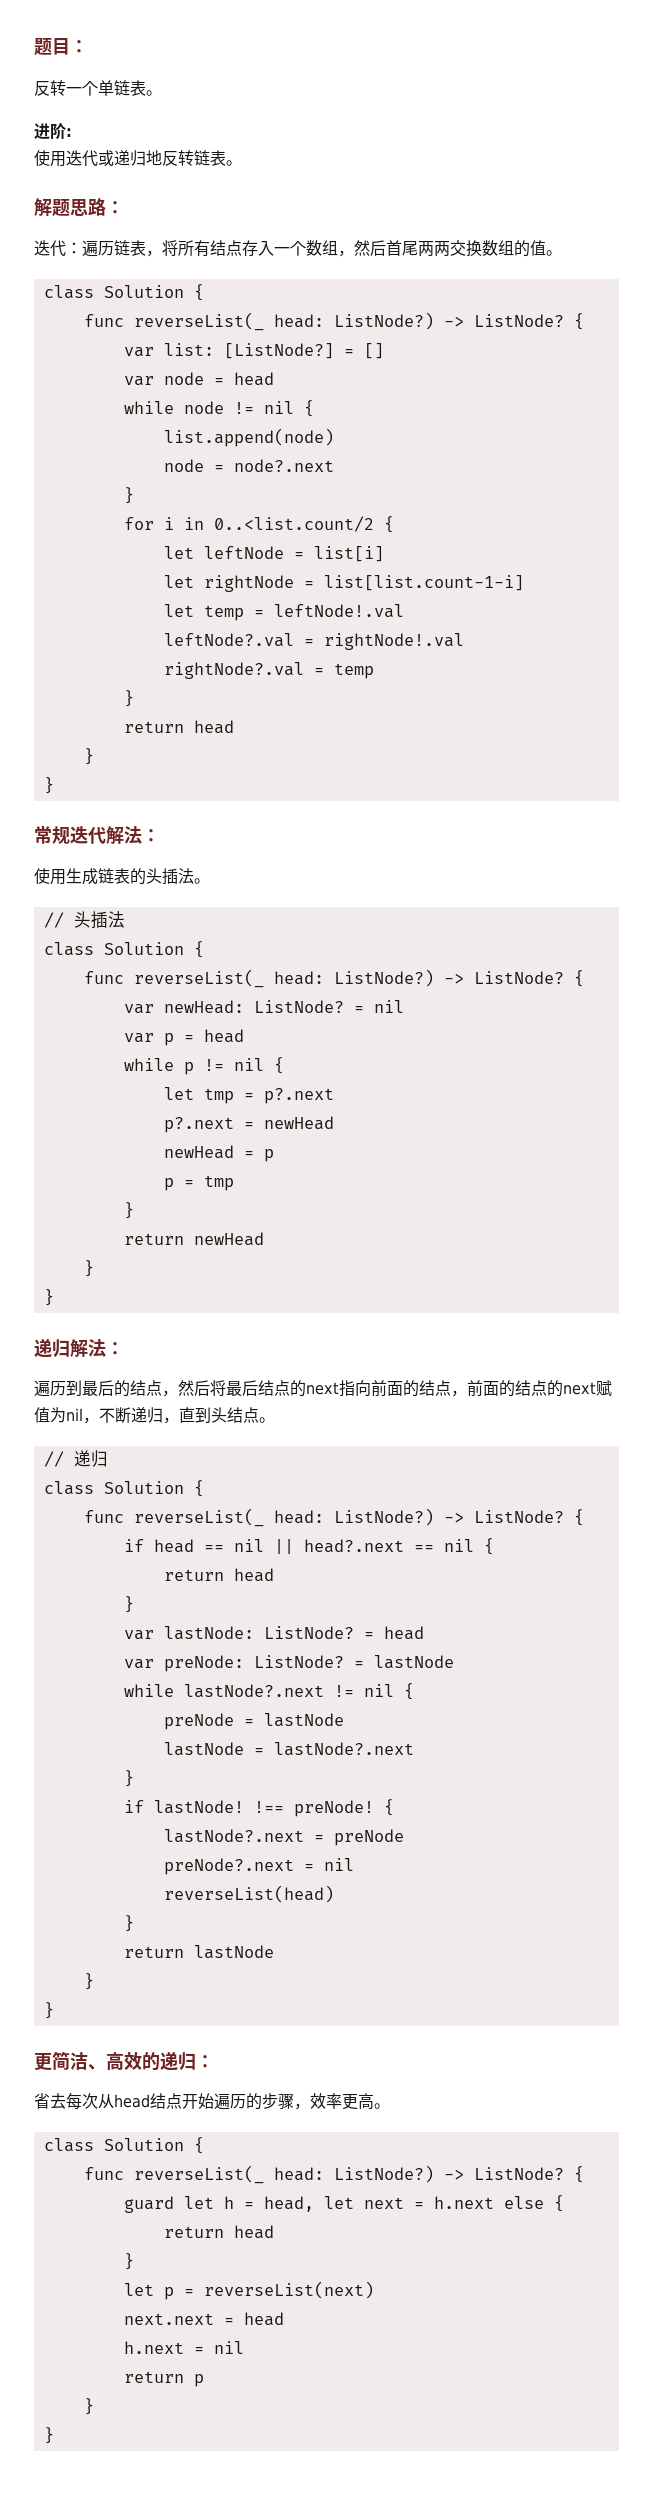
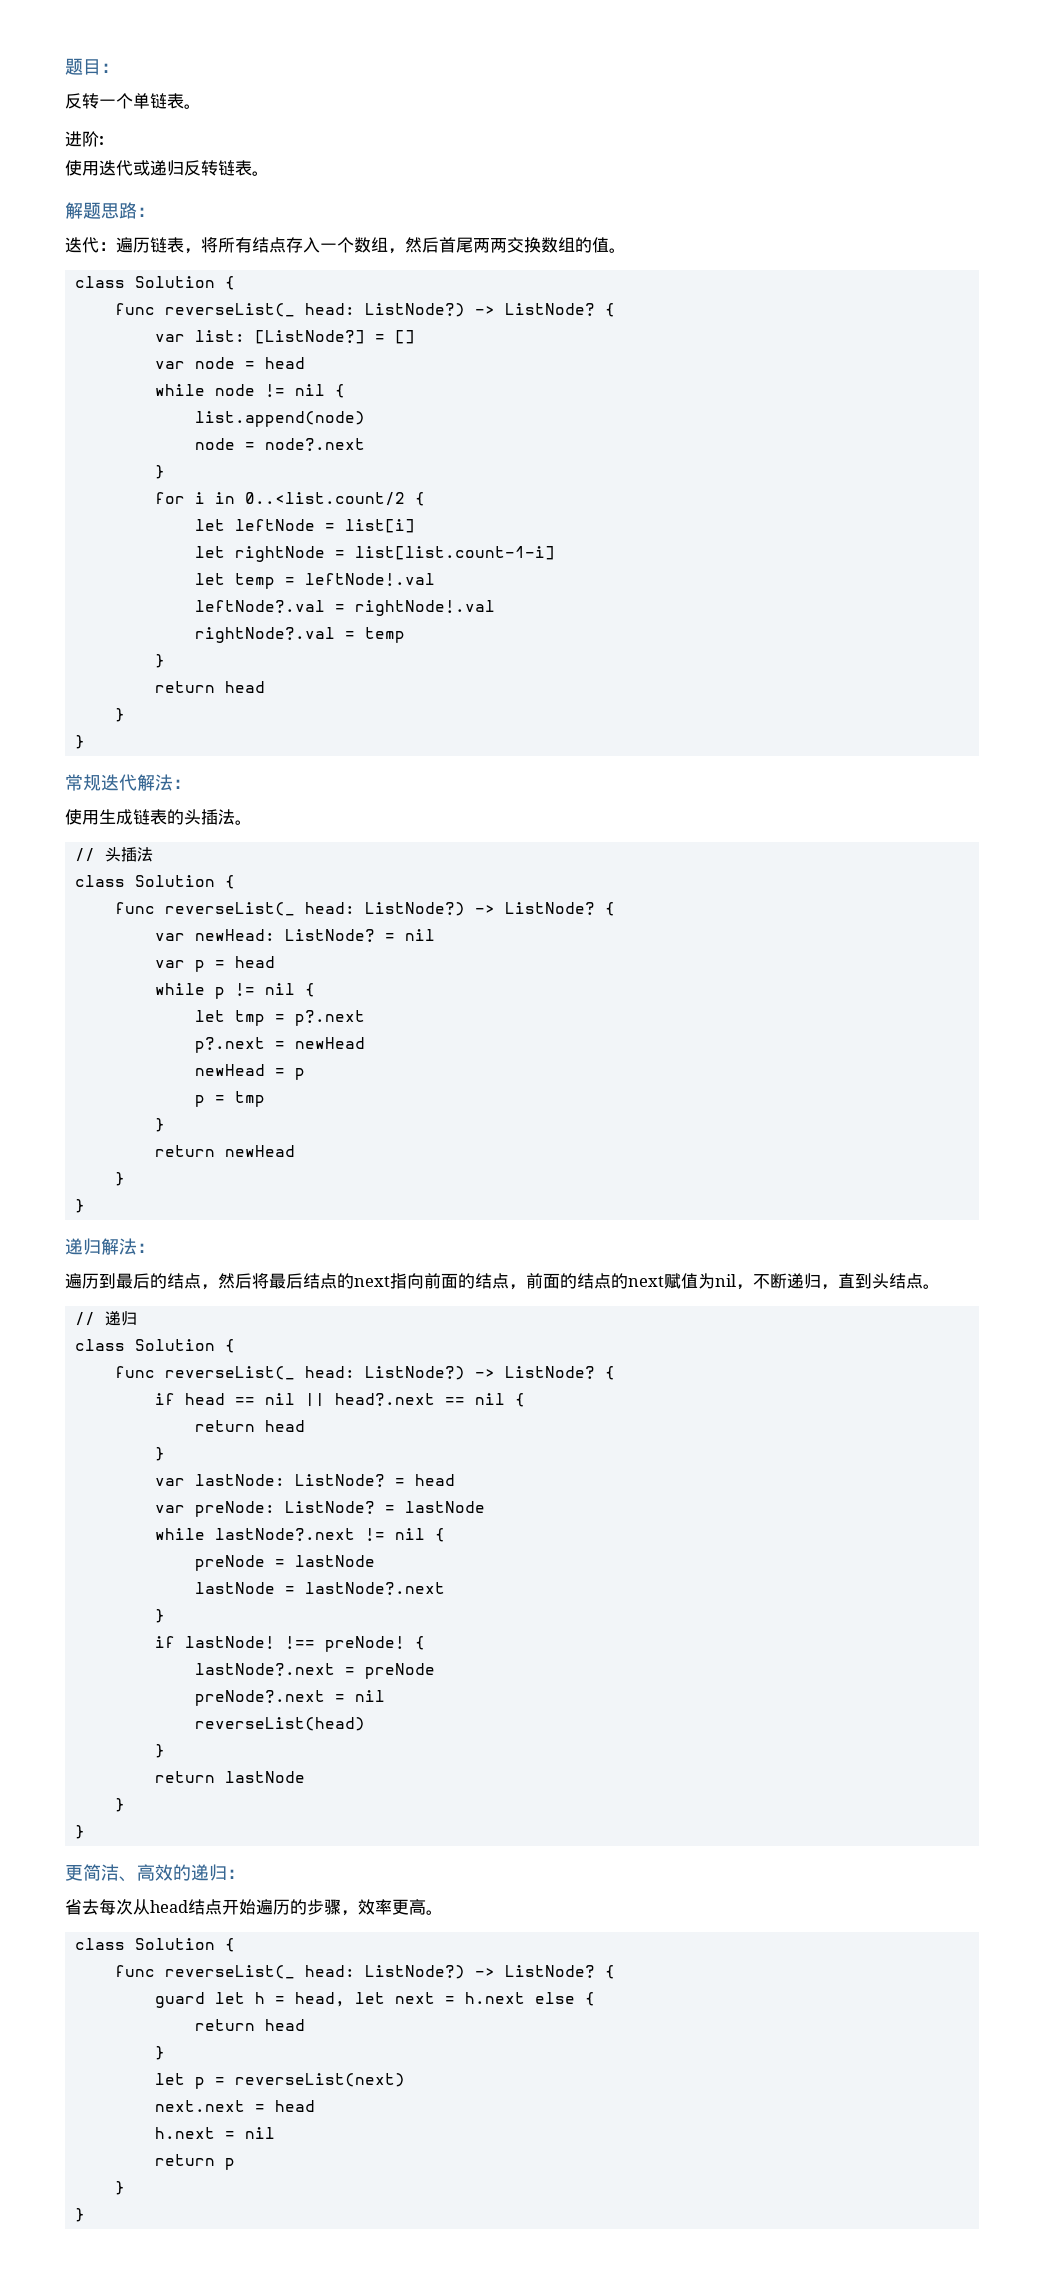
- 使用迭代或递归地反转链表。
+ 使用迭代或递归反转链表。

